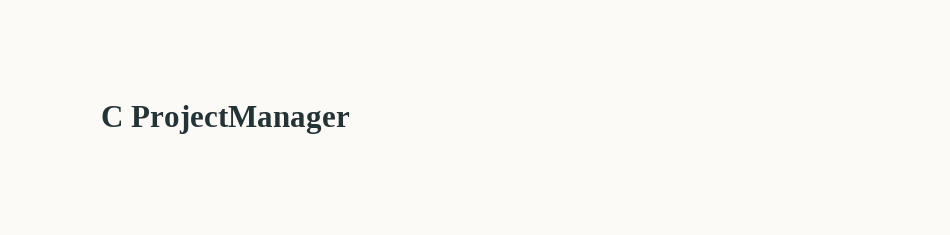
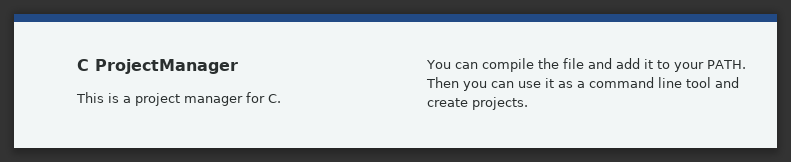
+ This is a project manager for C.
+ You can compile the file and add it to your PATH. Then you can use it as a command line tool and create projects.

